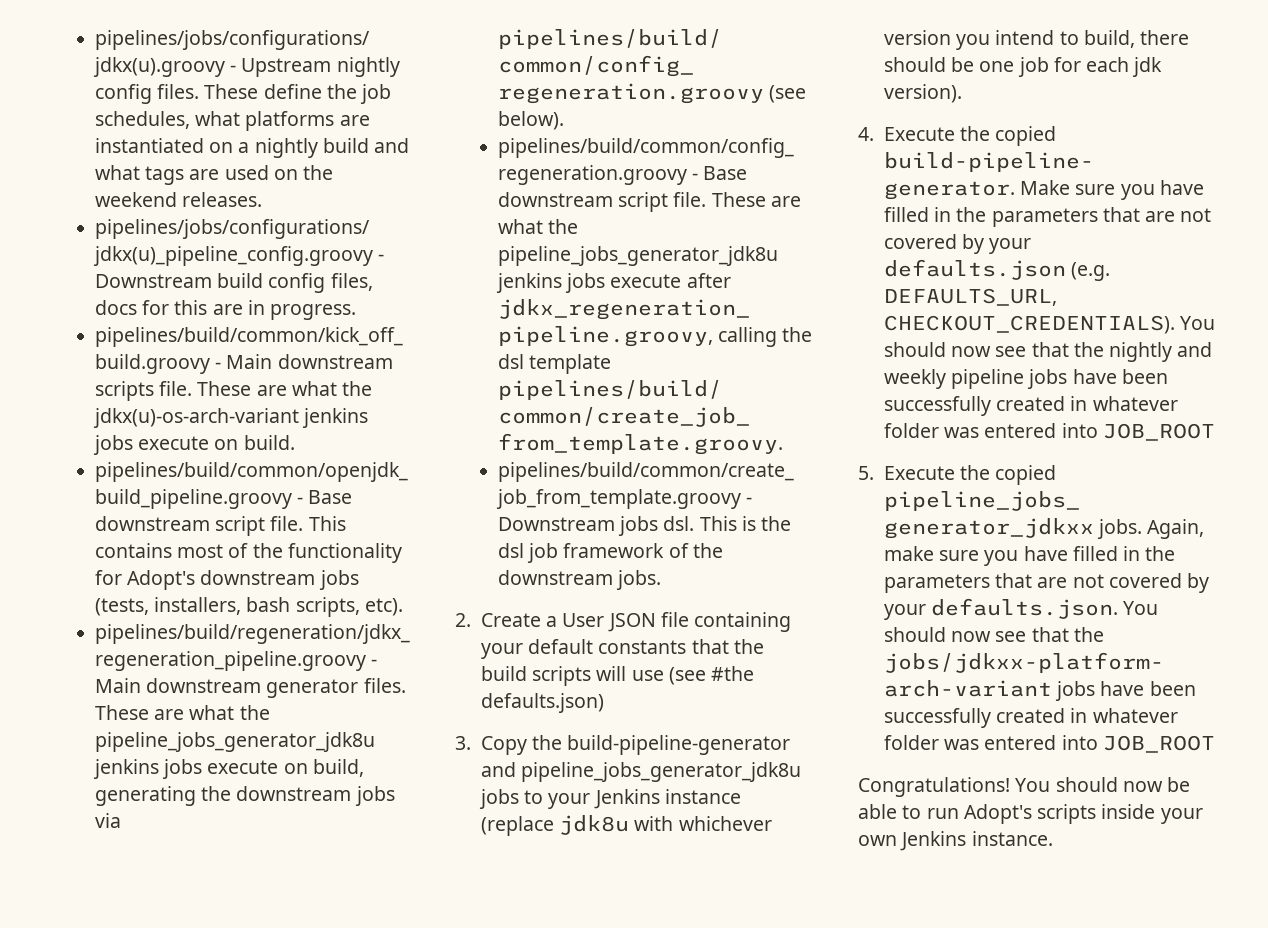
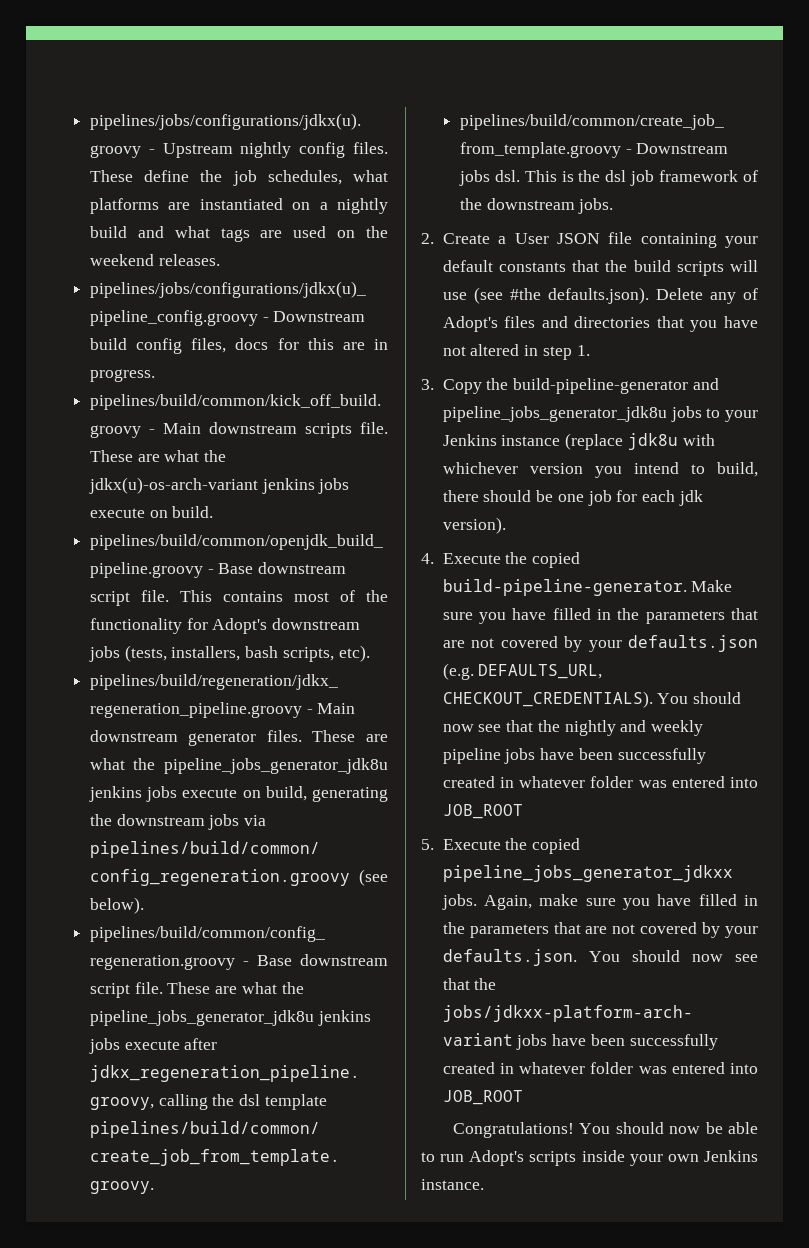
- 2. Create a User JSON file containing your default constants that the build scripts will use (see #the defaults.json)
+ 2. Create a User JSON file containing your default constants that the build scripts will use (see #the defaults.json). Delete any of Adopt's files and directories that you have not altered in step 1.

